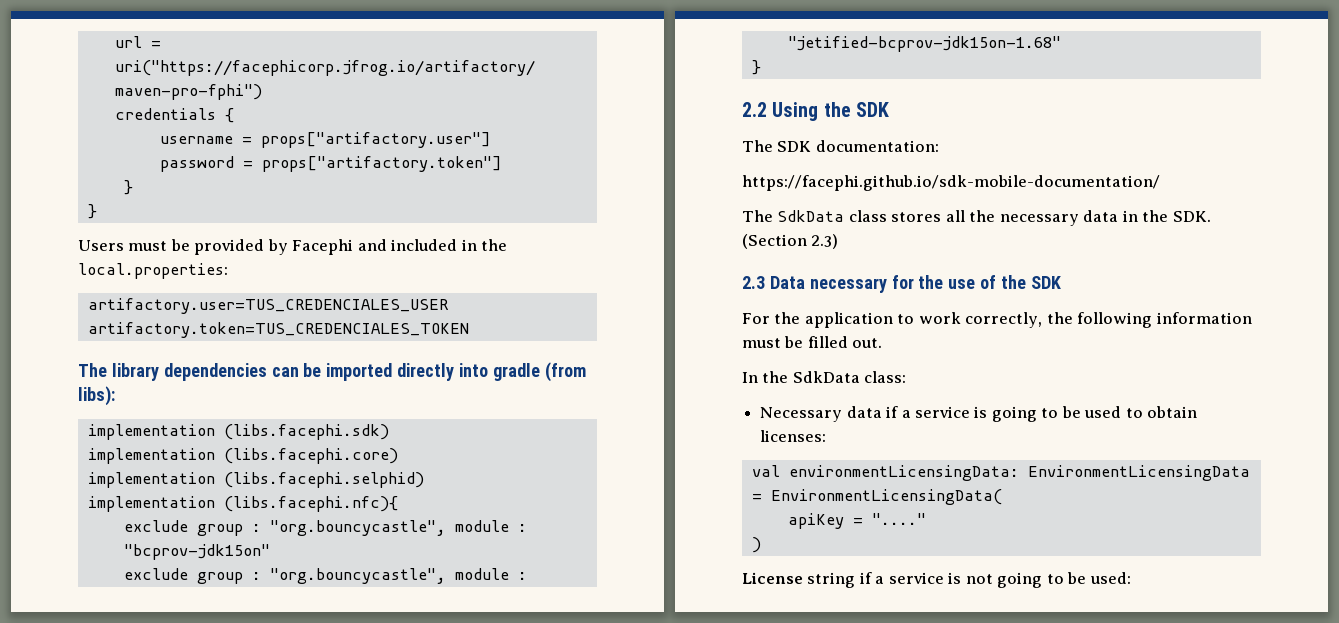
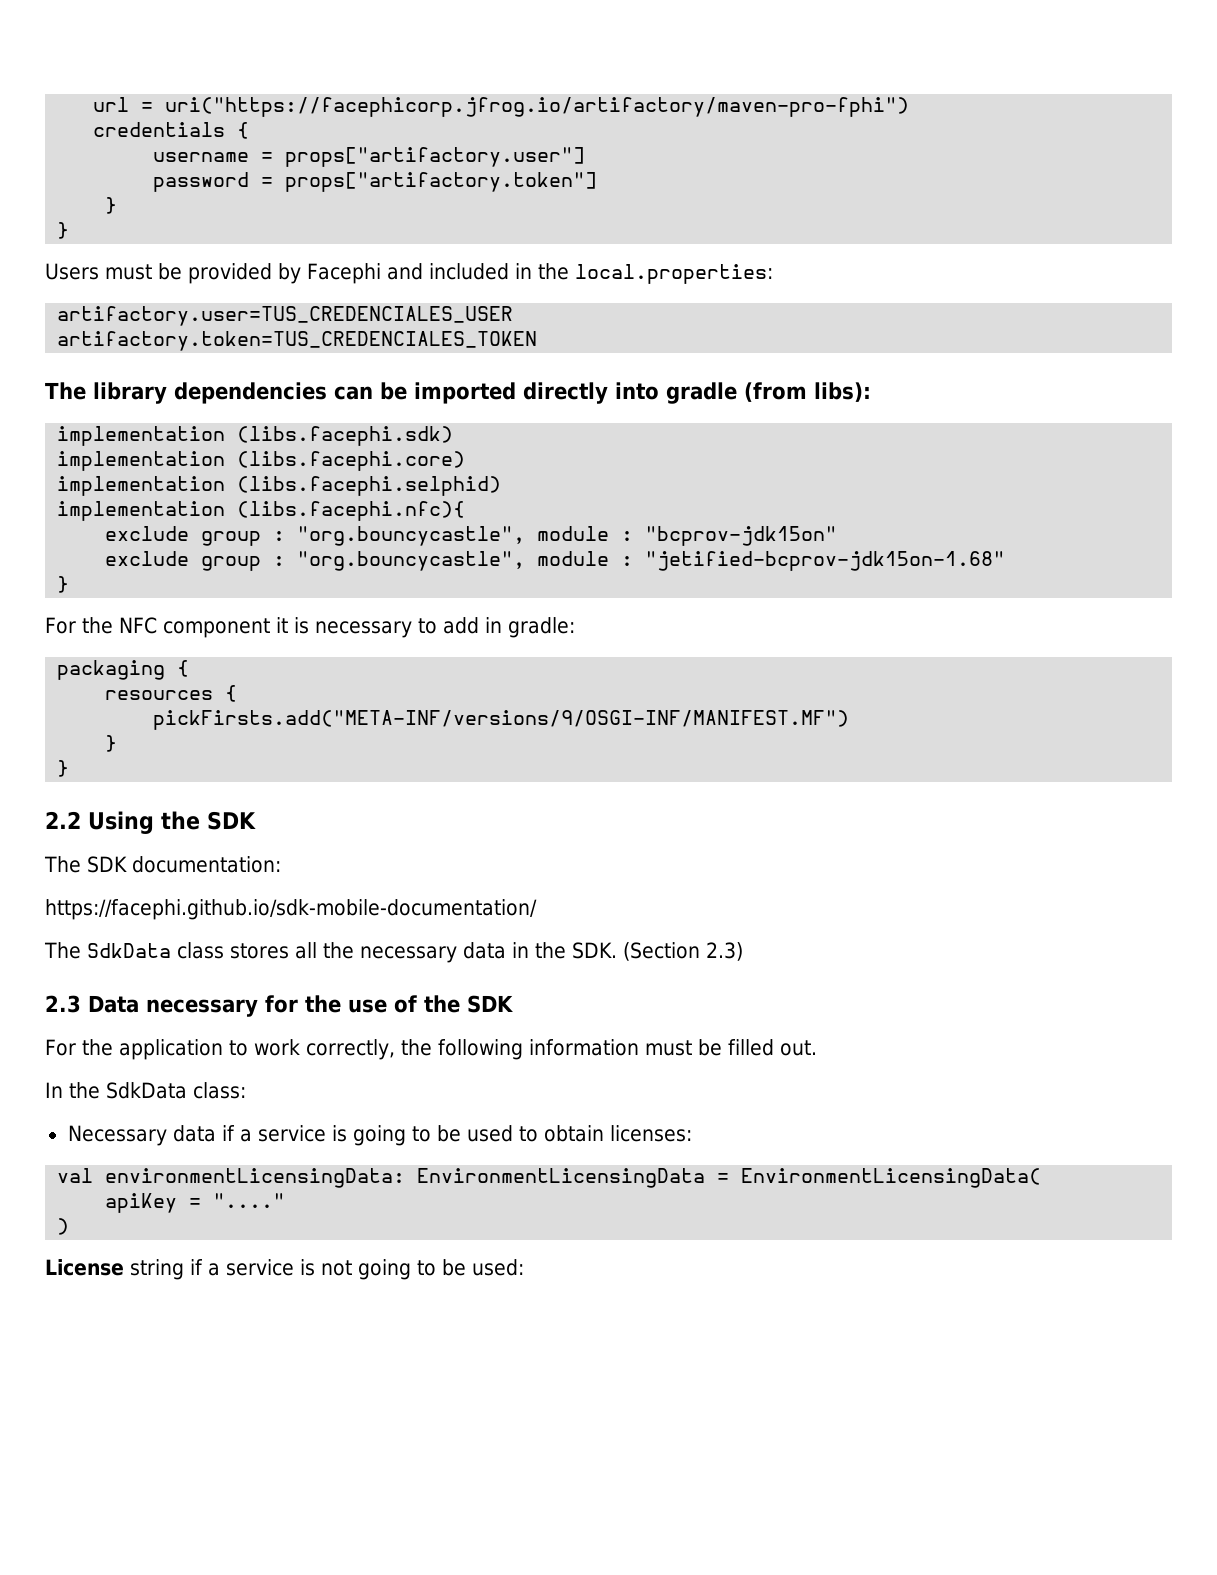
+ For the NFC component it is necessary to add in gradle:
+ packaging {
+ resources {
+ pickFirsts.add("META-INF/versions/9/OSGI-INF/MANIFEST.MF")
+ }
+ }

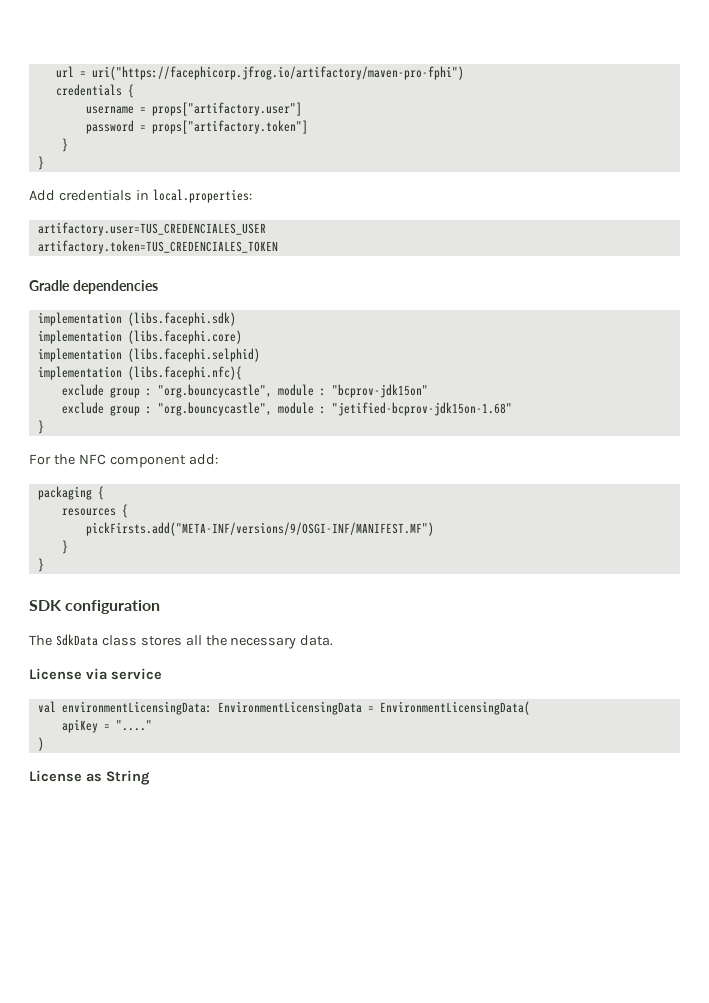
- Users must be provided by Facephi and included in the local.properties:
+ Add credentials in local.properties:
- The library dependencies can be imported directly into gradle (from libs):
+ Gradle dependencies
- For the NFC component it is necessary to add in gradle:
+ For the NFC component add:
- 2.2 Using the SDK
- The SDK documentation:
- https://facephi.github.io/sdk-mobile-documentation/
+ SDK configuration
- The SdkData class stores all the necessary data in the SDK. (Section 2.3)
- 2.3 Data necessary for the use of the SDK
- For the application to work correctly, the following information must be filled out.
- In the SdkData class:
- Necessary data if a service is going to be used to obtain licenses:
+ The SdkData class stores all the necessary data.
+ License via service
- License string if a service is not going to be used:
+ License as String

